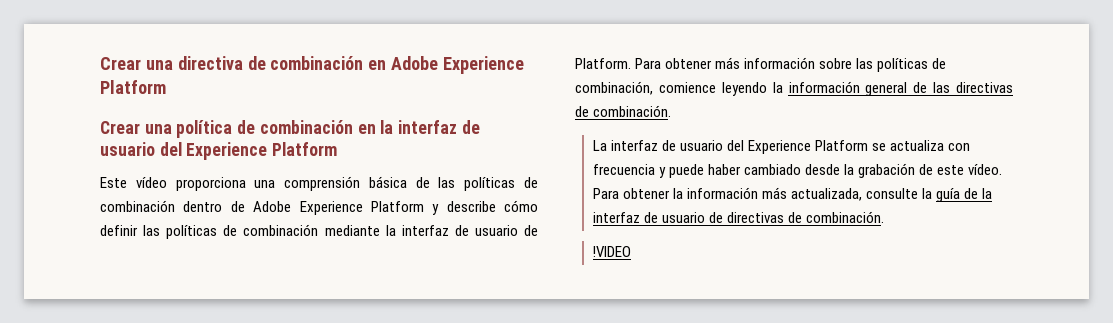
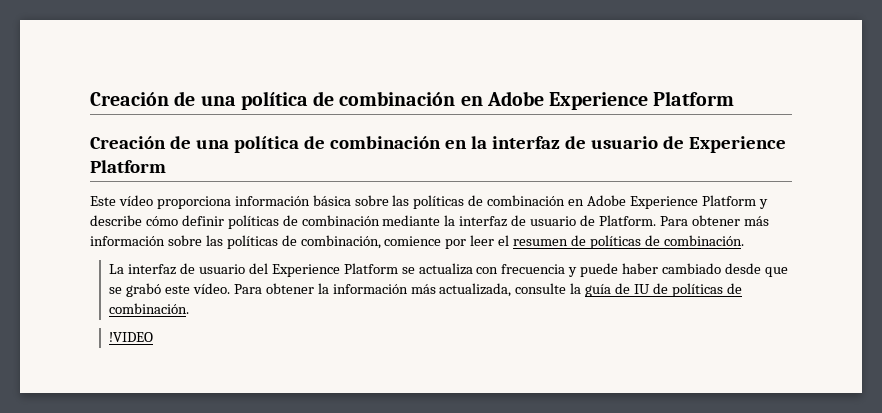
- Crear una directiva de combinación en Adobe Experience Platform
+ Creación de una política de combinación en Adobe Experience Platform
- Crear una política de combinación en la interfaz de usuario del Experience Platform
+ Creación de una política de combinación en la interfaz de usuario de Experience Platform
- Este vídeo proporciona una comprensión básica de las políticas de combinación dentro de Adobe Experience Platform y describe cómo definir las políticas de combinación mediante la interfaz de usuario de Platform.
+ Este vídeo proporciona información básica sobre las políticas de combinación en Adobe Experience Platform y describe cómo definir políticas de combinación mediante la interfaz de usuario de Platform.
- Para obtener más información sobre las políticas de combinación, comience leyendo la información general de las directivas de combinación.
+ Para obtener más información sobre las políticas de combinación, comience por leer el resumen de políticas de combinación.
- La interfaz de usuario del Experience Platform se actualiza con frecuencia y puede haber cambiado desde la grabación de este vídeo.
+ La interfaz de usuario del Experience Platform se actualiza con frecuencia y puede haber cambiado desde que se grabó este vídeo.
- Para obtener la información más actualizada, consulte la guía de la interfaz de usuario de directivas de combinación.
+ Para obtener la información más actualizada, consulte la guía de IU de políticas de combinación.

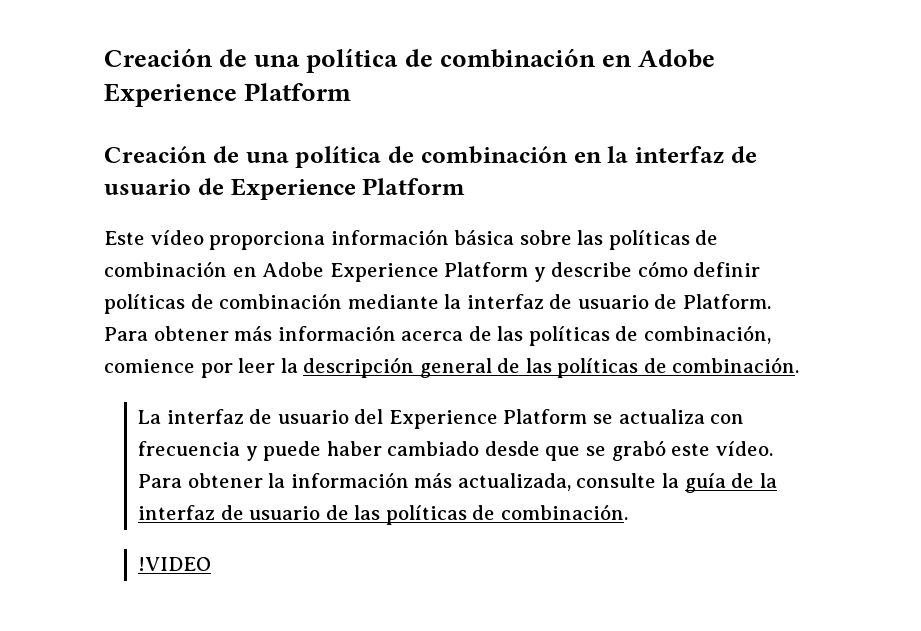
- Para obtener más información sobre las políticas de combinación, comience por leer el resumen de políticas de combinación.
+ Para obtener más información acerca de las políticas de combinación, comience por leer la descripción general de las políticas de combinación.
- Para obtener la información más actualizada, consulte la guía de IU de políticas de combinación.
+ Para obtener la información más actualizada, consulte la guía de la interfaz de usuario de las políticas de combinación.

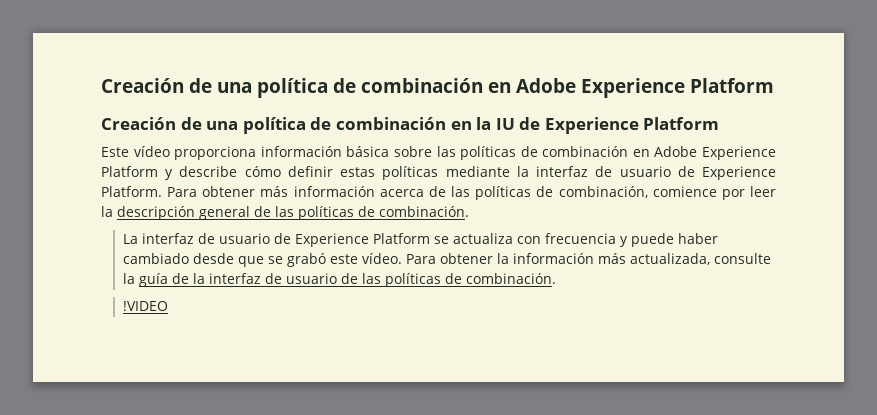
- Creación de una política de combinación en la interfaz de usuario de Experience Platform
+ Creación de una política de combinación en la IU de Experience Platform
- Este vídeo proporciona información básica sobre las políticas de combinación en Adobe Experience Platform y describe cómo definir políticas de combinación mediante la interfaz de usuario de Platform.
+ Este vídeo proporciona información básica sobre las políticas de combinación en Adobe Experience Platform y describe cómo definir estas políticas mediante la interfaz de usuario de Experience Platform.
- La interfaz de usuario del Experience Platform se actualiza con frecuencia y puede haber cambiado desde que se grabó este vídeo.
+ La interfaz de usuario de Experience Platform se actualiza con frecuencia y puede haber cambiado desde que se grabó este vídeo.

